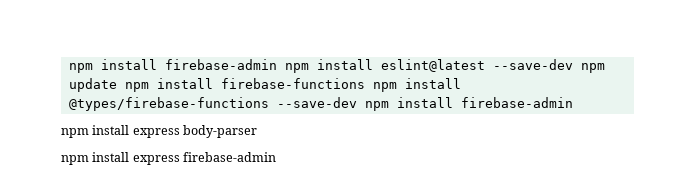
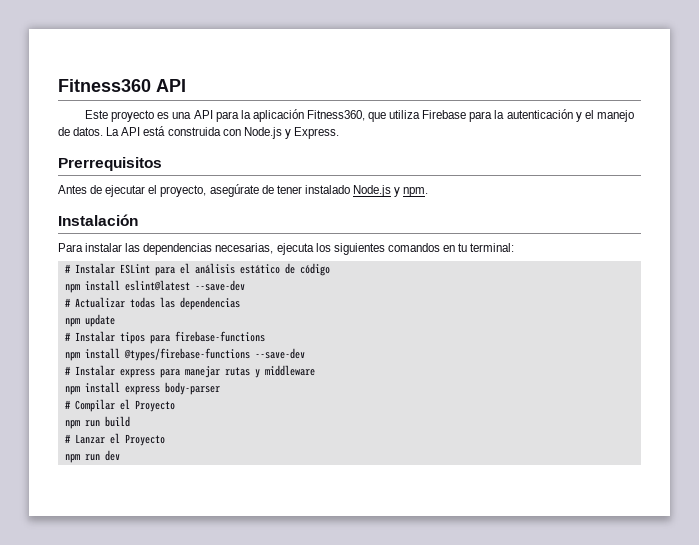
- npm install firebase-admin npm install eslint@latest --save-dev npm update npm install firebase-functions npm install @types/firebase-functions --save-dev npm install firebase-admin
+ Fitness360 API
+ Este proyecto es una API para la aplicación Fitness360, que utiliza Firebase para la autenticación y el manejo de datos. La API está construida con Node.js y Express.
+ Prerrequisitos
+ Antes de ejecutar el proyecto, asegúrate de tener instalado Node.js y npm.
+ Instalación
+ Para instalar las dependencias necesarias, ejecuta los siguientes comandos en tu terminal:
+ # Instalar ESLint para el análisis estático de código
+ npm install eslint@latest --save-dev
+ # Actualizar todas las dependencias
+ npm update
+ # Instalar tipos para firebase-functions
+ npm install @types/firebase-functions --save-dev
+ # Instalar express para manejar rutas y middleware
  npm install express body-parser
- npm install express firebase-admin
+ # Compilar el Proyecto
+ npm run build
+ # Lanzar el Proyecto
+ npm run dev

